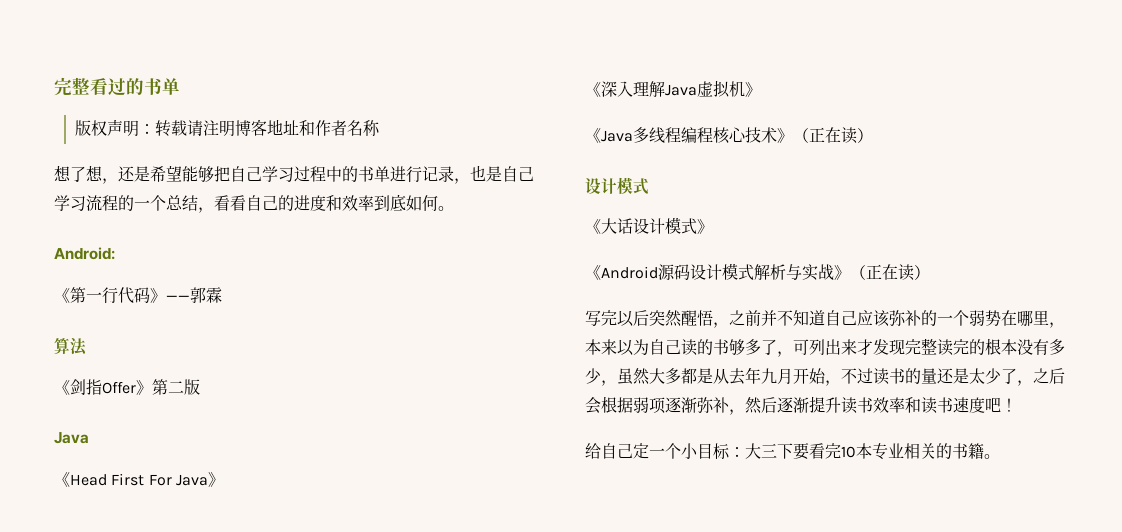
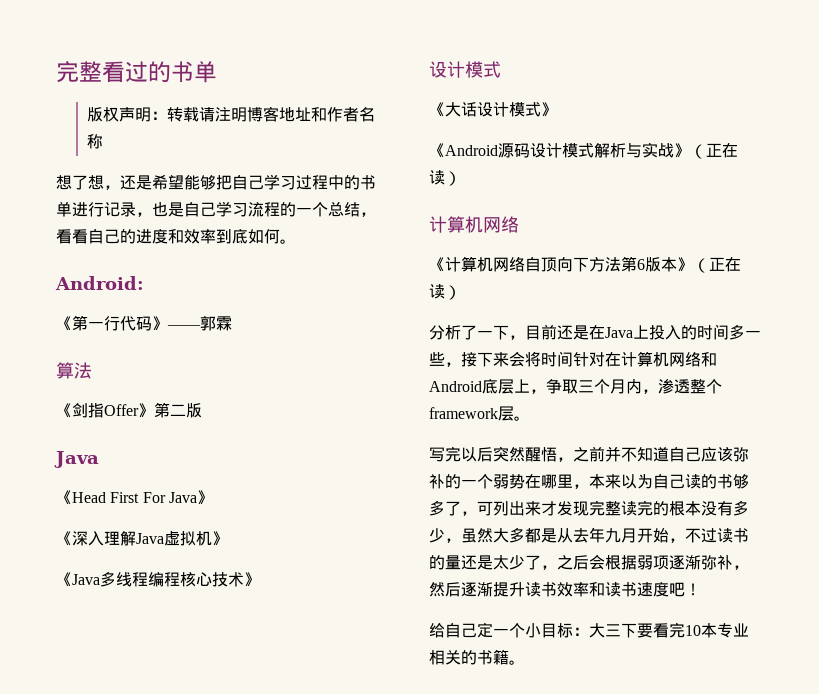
- 《Java多线程编程核心技术》（正在读）
+ 《Java多线程编程核心技术》
  《Android源码设计模式解析与实战》（正在读）
+ 计算机网络
+ 《计算机网络自顶向下方法第6版本》（正在读）
+ 分析了一下，目前还是在Java上投入的时间多一些，接下来会将时间针对在计算机网络和Android底层上，争取三个月内，渗透整个framework层。

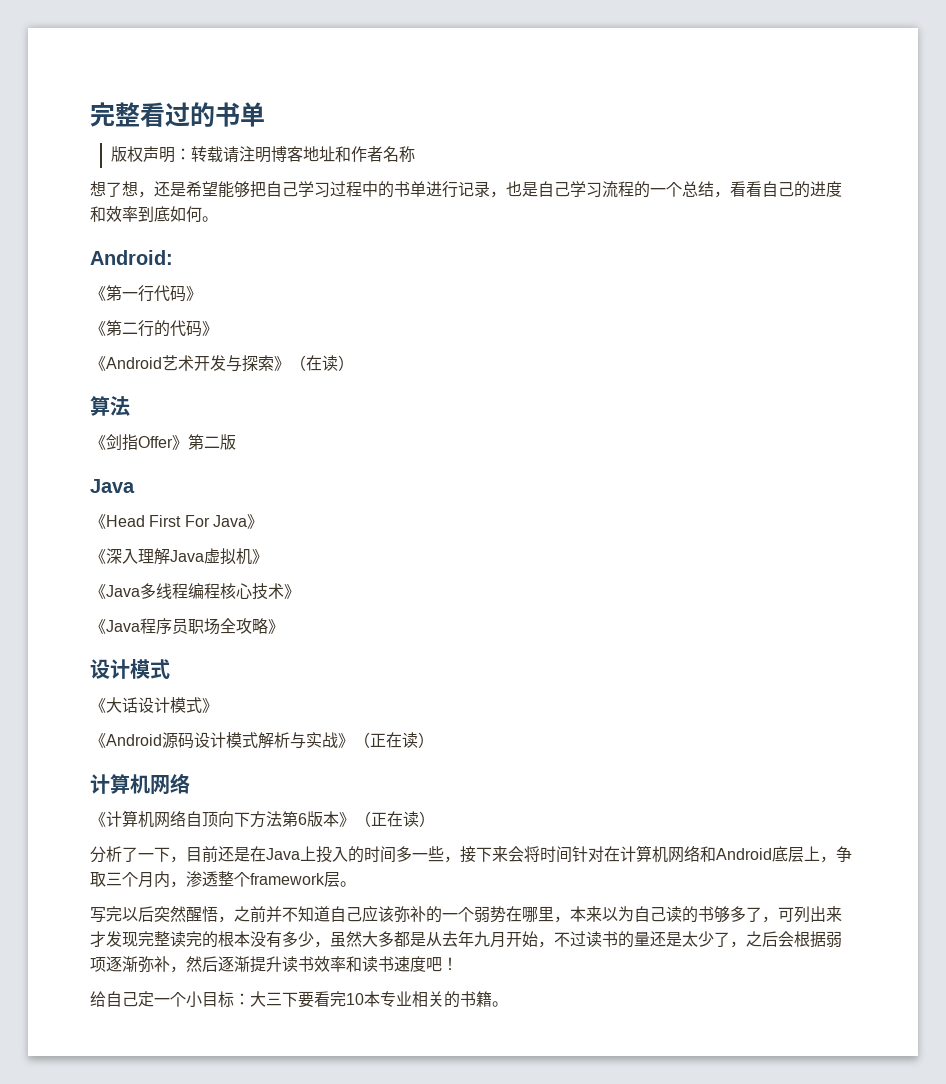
- 《第一行代码》——郭霖
+ 《第一行代码》
+ 《第二行的代码》
+ 《Android艺术开发与探索》（在读）
+ 《Java程序员职场全攻略》

